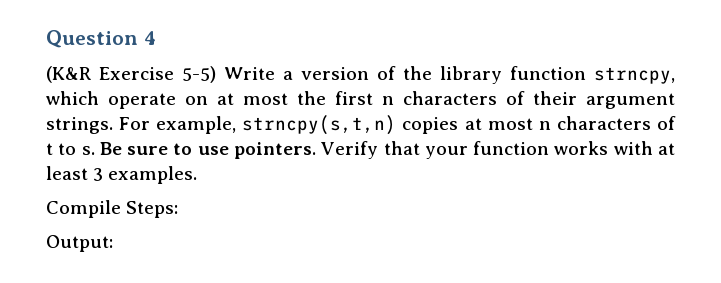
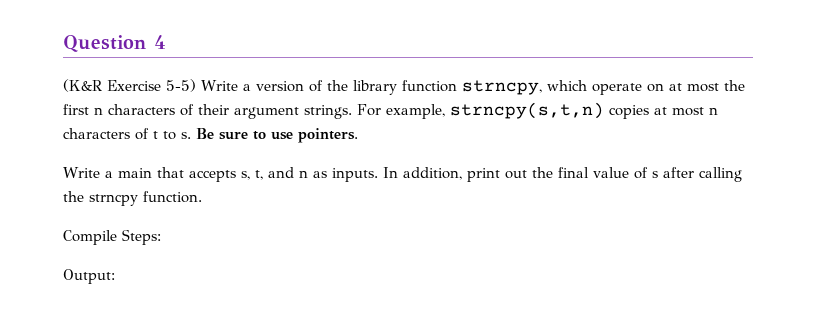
- Be sure to use pointers. Verify that your function works with at least 3 examples.
+ Be sure to use pointers.
+ Write a main that accepts s, t, and n as inputs. In addition, print out the final value of s after calling the strncpy function.

